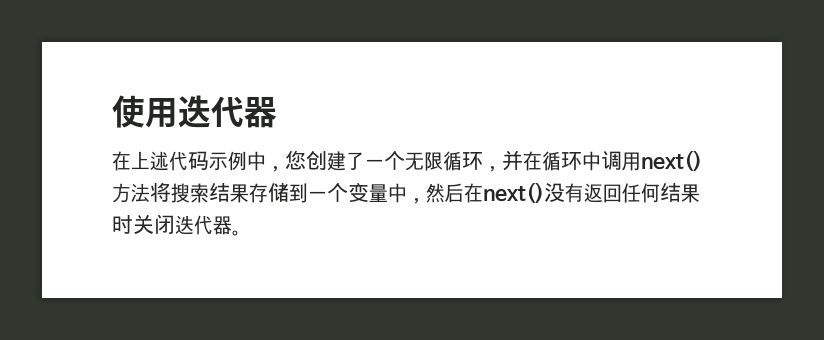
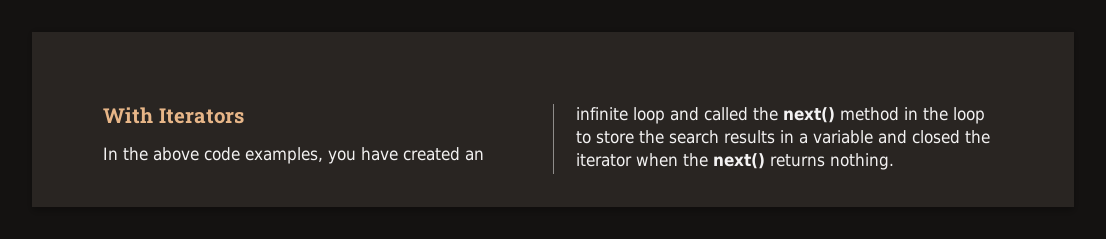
- 使用迭代器
- 在上述代码示例中，您创建了一个无限循环，并在循环中调用next()方法将搜索结果存储到一个变量中，然后在next()没有返回任何结果时关闭迭代器。
+ With Iterators
+ In the above code examples, you have created an infinite loop and called the next() method in the loop to store the search results in a variable and closed the iterator when the next() returns nothing.

